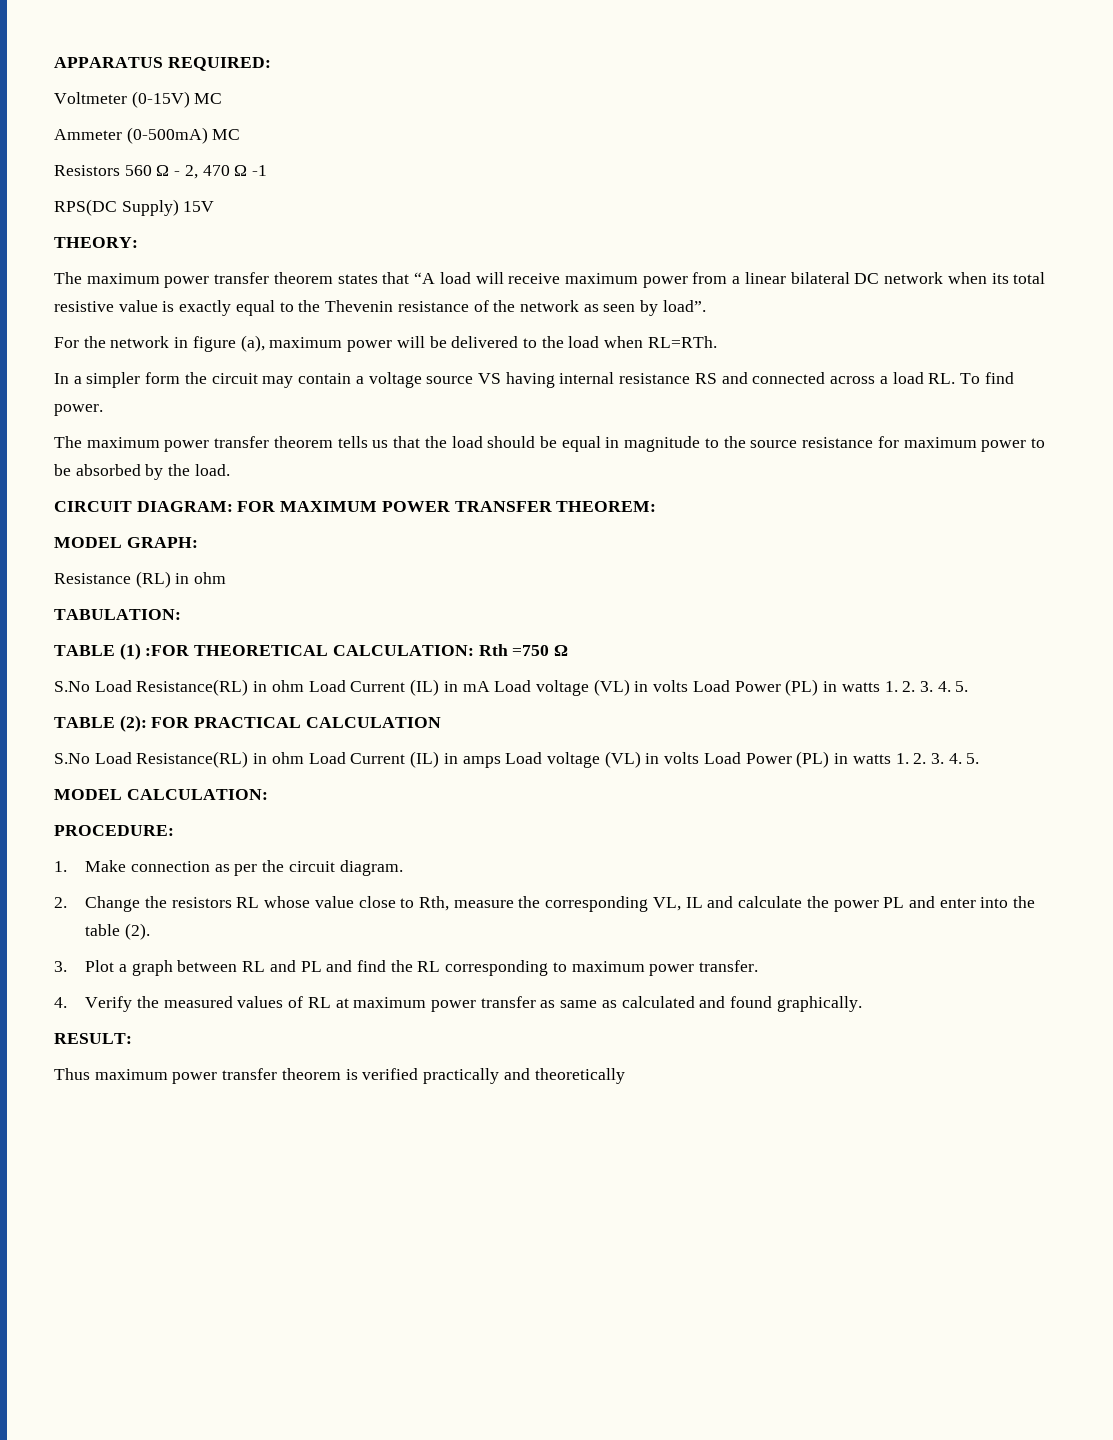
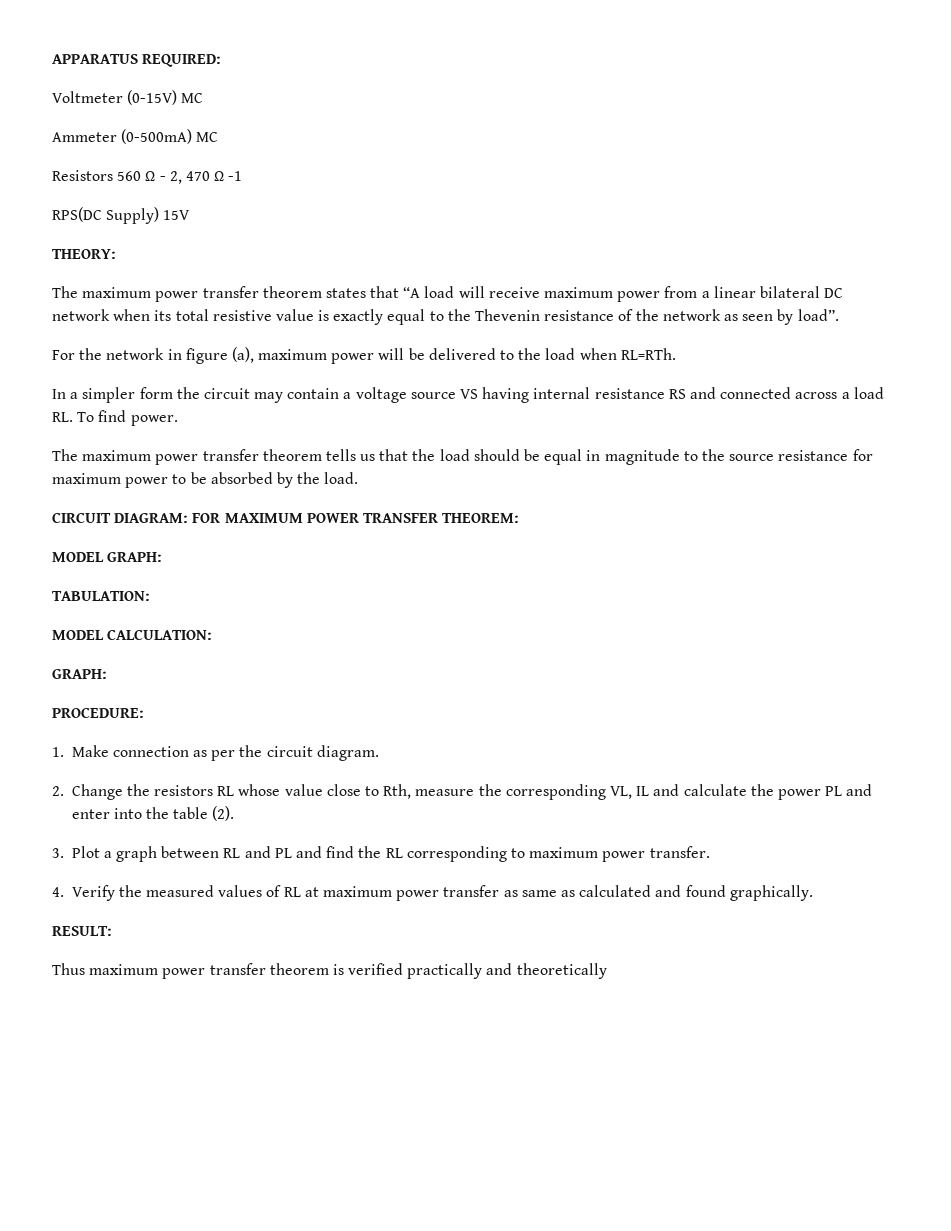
- Resistance (RL) in ohm
  TABULATION:
- TABLE (1) :FOR THEORETICAL CALCULATION: Rth =750 Ω
- S.No Load Resistance(RL) in ohm Load Current (IL) in mA Load voltage (VL) in volts Load Power (PL) in watts 1. 2. 3. 4. 5.
- TABLE (2): FOR PRACTICAL CALCULATION
- S.No Load Resistance(RL) in ohm Load Current (IL) in amps Load voltage (VL) in volts Load Power (PL) in watts 1. 2. 3. 4. 5.
  MODEL CALCULATION:
+ GRAPH:

